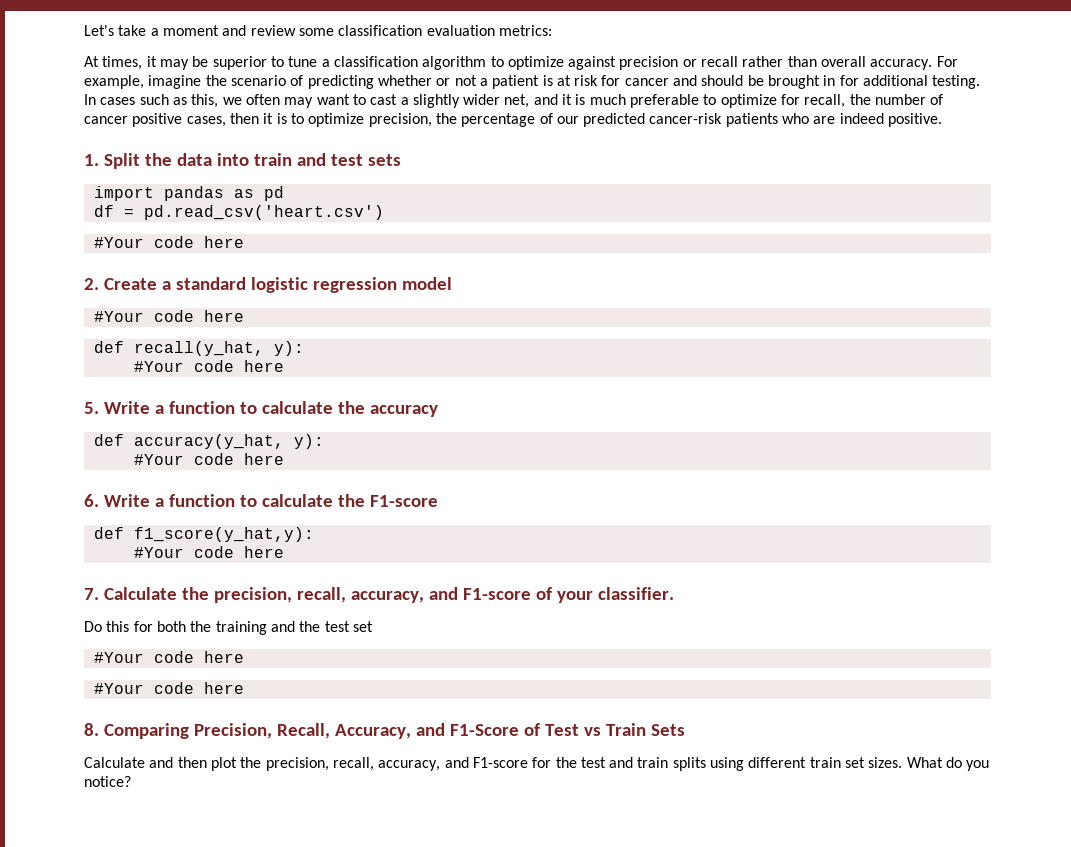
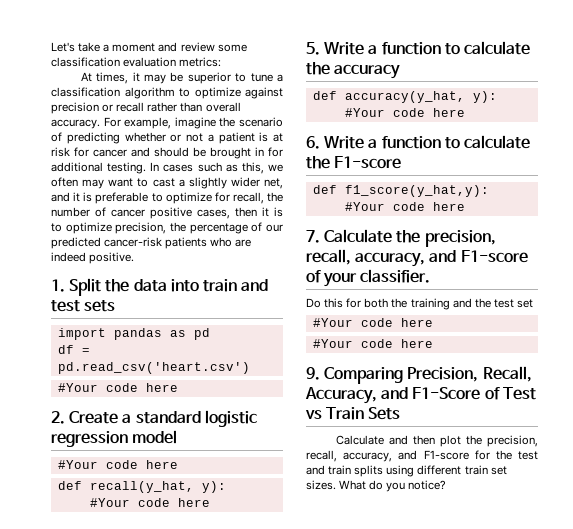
- In cases such as this, we often may want to cast a slightly wider net, and it is much preferable to optimize for recall, the number of cancer positive cases, then it is to optimize precision, the percentage of our predicted cancer-risk patients who are indeed positive.
+ In cases such as this, we often may want to cast a slightly wider net, and it is preferable to optimize for recall, the number of cancer positive cases, then it is to optimize precision, the percentage of our predicted cancer-risk patients who are indeed positive.
- 8. Comparing Precision, Recall, Accuracy, and F1-Score of Test vs Train Sets
+ 9. Comparing Precision, Recall, Accuracy, and F1-Score of Test vs Train Sets

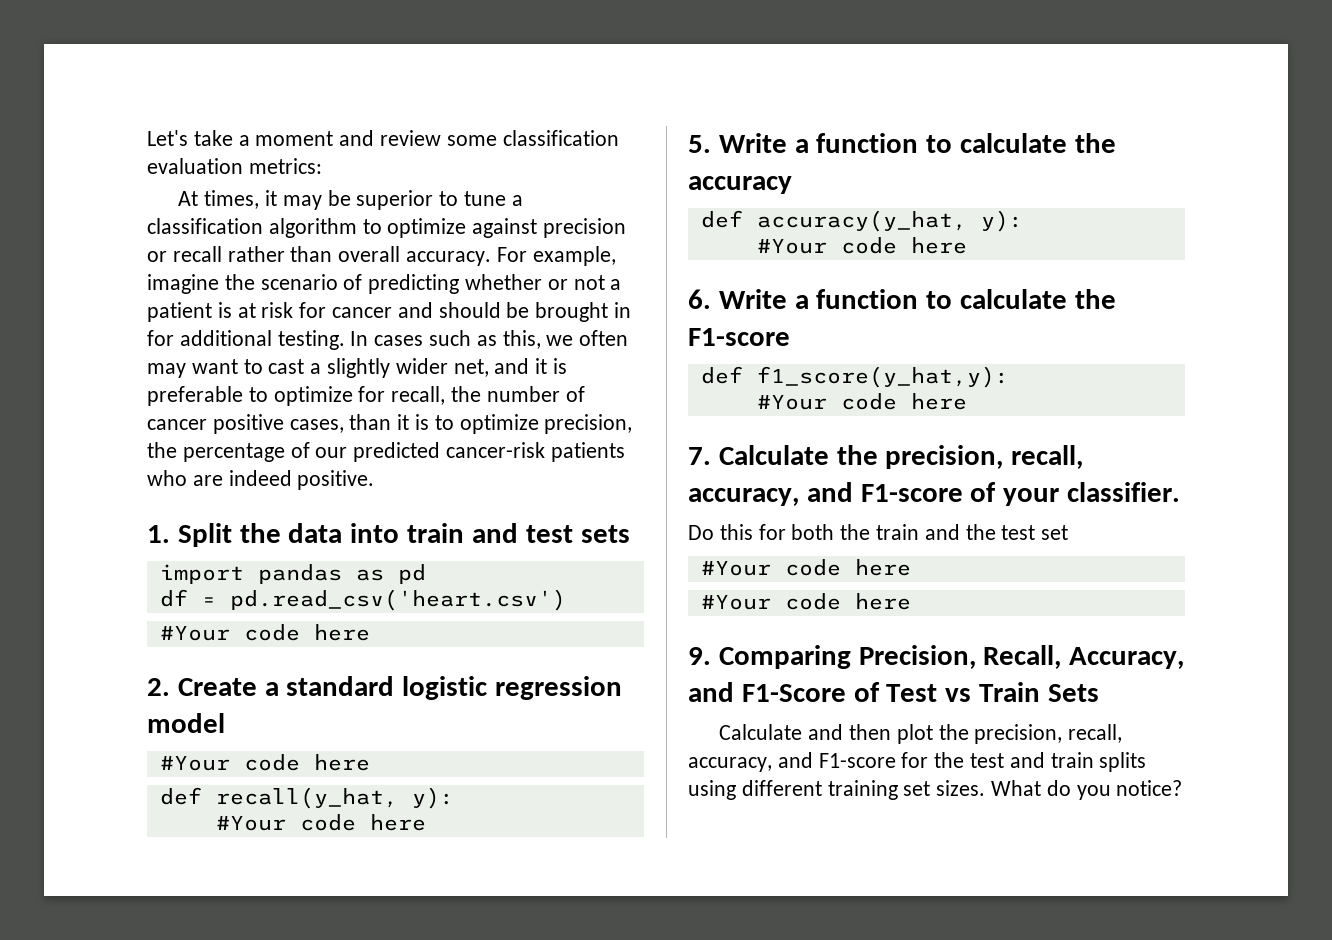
- In cases such as this, we often may want to cast a slightly wider net, and it is preferable to optimize for recall, the number of cancer positive cases, then it is to optimize precision, the percentage of our predicted cancer-risk patients who are indeed positive.
+ In cases such as this, we often may want to cast a slightly wider net, and it is preferable to optimize for recall, the number of cancer positive cases, than it is to optimize precision, the percentage of our predicted cancer-risk patients who are indeed positive.
- Do this for both the training and the test set
+ Do this for both the train and the test set
- Calculate and then plot the precision, recall, accuracy, and F1-score for the test and train splits using different train set sizes.
+ Calculate and then plot the precision, recall, accuracy, and F1-score for the test and train splits using different training set sizes.

